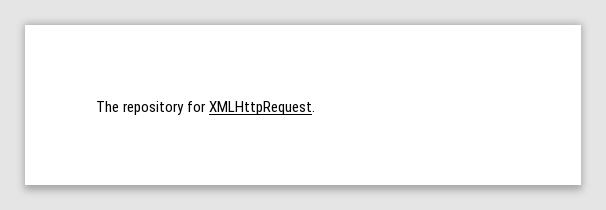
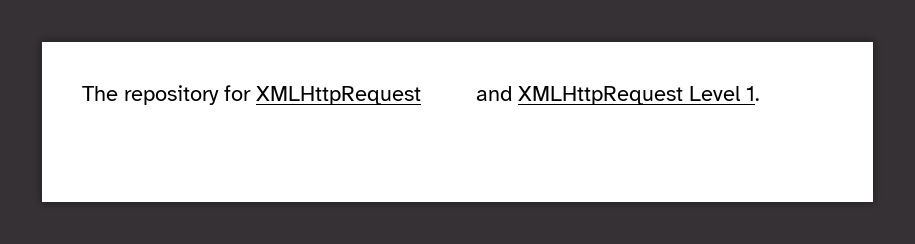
- The repository for XMLHttpRequest.
+ The repository for XMLHttpRequest and XMLHttpRequest Level 1.

